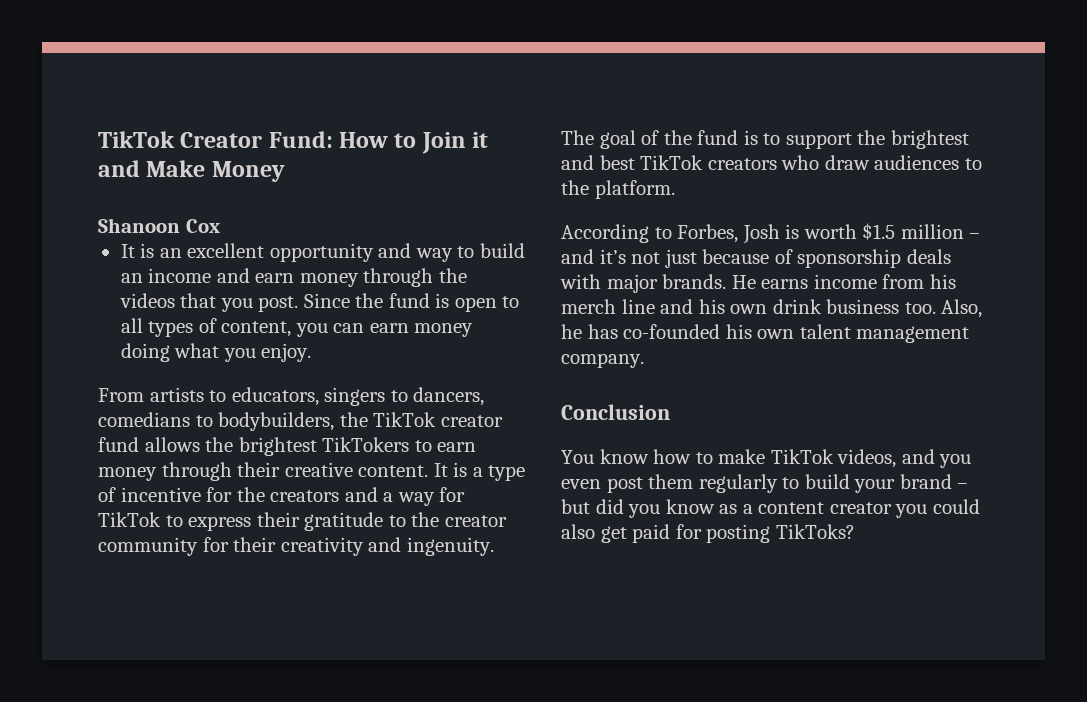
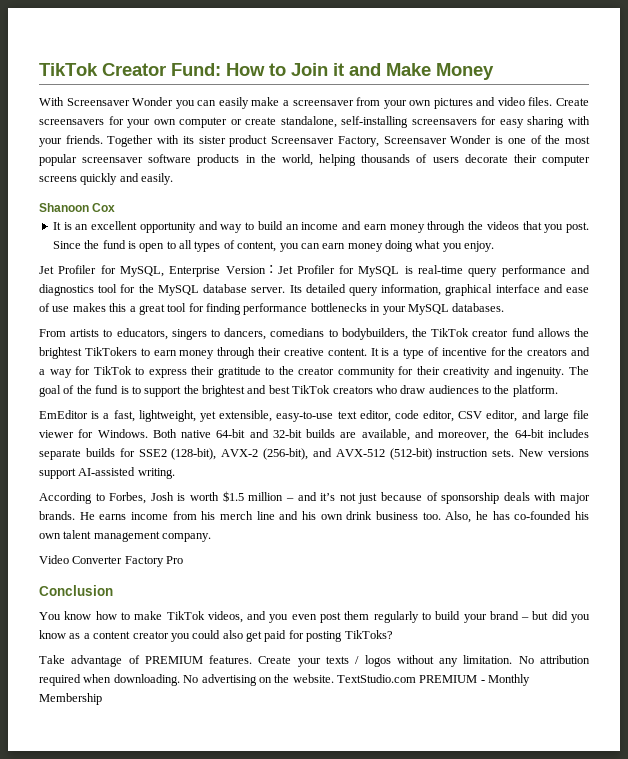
+ With Screensaver Wonder you can easily make a screensaver from your own pictures and video files. Create screensavers for your own computer or create standalone, self-installing screensavers for easy sharing with your friends. Together with its sister product Screensaver Factory, Screensaver Wonder is one of the most popular screensaver software products in the world, helping thousands of users decorate their computer screens quickly and easily.
+ Jet Profiler for MySQL, Enterprise Version：Jet Profiler for MySQL is real-time query performance and diagnostics tool for the MySQL database server. Its detailed query information, graphical interface and ease of use makes this a great tool for finding performance bottlenecks in your MySQL databases.
+ EmEditor is a fast, lightweight, yet extensible, easy-to-use text editor, code editor, CSV editor, and large file viewer for Windows. Both native 64-bit and 32-bit builds are available, and moreover, the 64-bit includes separate builds for SSE2 (128-bit), AVX-2 (256-bit), and AVX-512 (512-bit) instruction sets. New versions support AI-assisted writing.
+ Video Converter Factory Pro
+ Take advantage of PREMIUM features. Create your texts / logos without any limitation. No attribution required when downloading. No advertising on the website. TextStudio.com PREMIUM - Monthly Membership

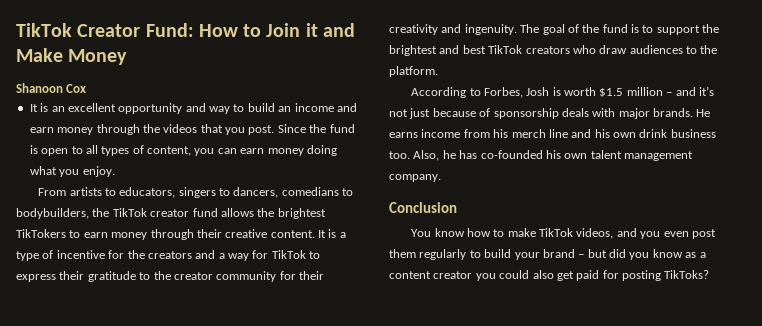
- With Screensaver Wonder you can easily make a screensaver from your own pictures and video files. Create screensavers for your own computer or create standalone, self-installing screensavers for easy sharing with your friends. Together with its sister product Screensaver Factory, Screensaver Wonder is one of the most popular screensaver software products in the world, helping thousands of users decorate their computer screens quickly and easily.
- Jet Profiler for MySQL, Enterprise Version：Jet Profiler for MySQL is real-time query performance and diagnostics tool for the MySQL database server. Its detailed query information, graphical interface and ease of use makes this a great tool for finding performance bottlenecks in your MySQL databases.
- EmEditor is a fast, lightweight, yet extensible, easy-to-use text editor, code editor, CSV editor, and large file viewer for Windows. Both native 64-bit and 32-bit builds are available, and moreover, the 64-bit includes separate builds for SSE2 (128-bit), AVX-2 (256-bit), and AVX-512 (512-bit) instruction sets. New versions support AI-assisted writing.
- Video Converter Factory Pro
- Take advantage of PREMIUM features. Create your texts / logos without any limitation. No attribution required when downloading. No advertising on the website. TextStudio.com PREMIUM - Monthly Membership

